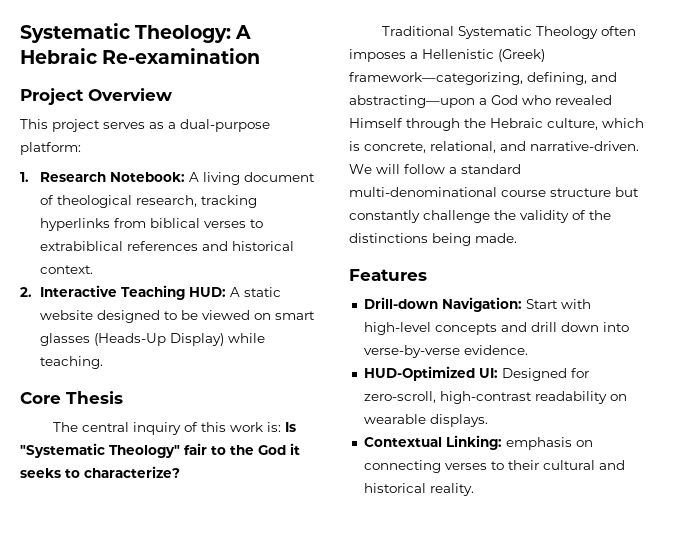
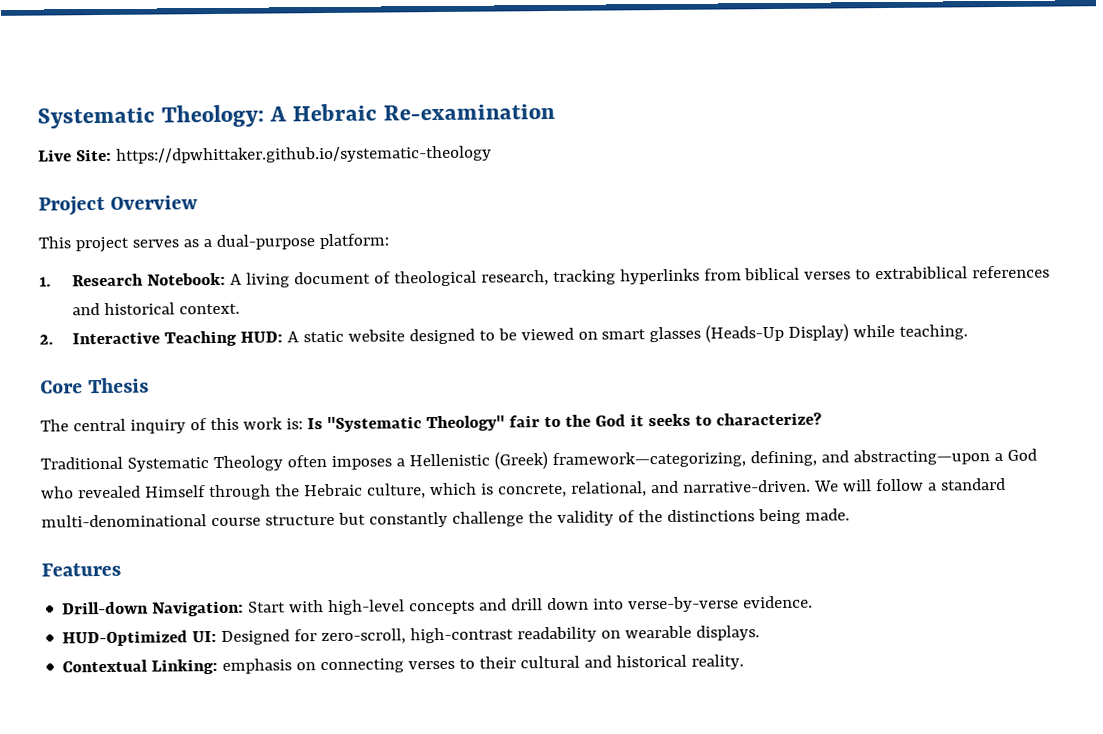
+ Live Site: https://dpwhittaker.github.io/systematic-theology

